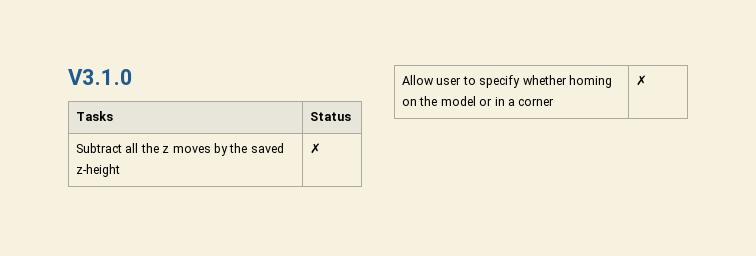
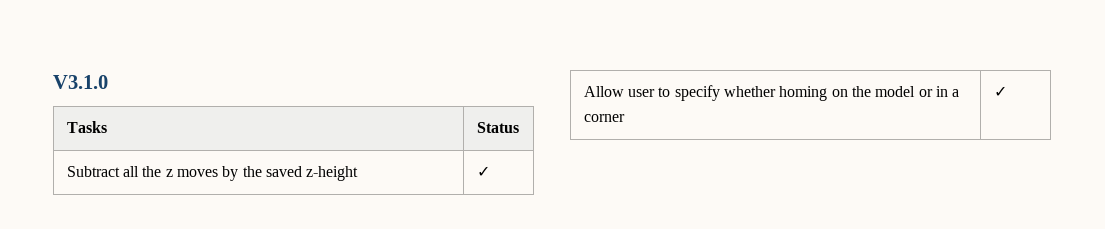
- Subtract all the z moves by the saved z-height | ✗
+ Subtract all the z moves by the saved z-height | ✓
- Allow user to specify whether homing on the model or in a corner | ✗
+ Allow user to specify whether homing on the model or in a corner | ✓

